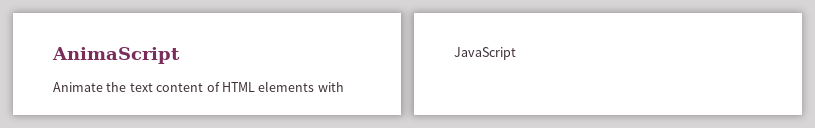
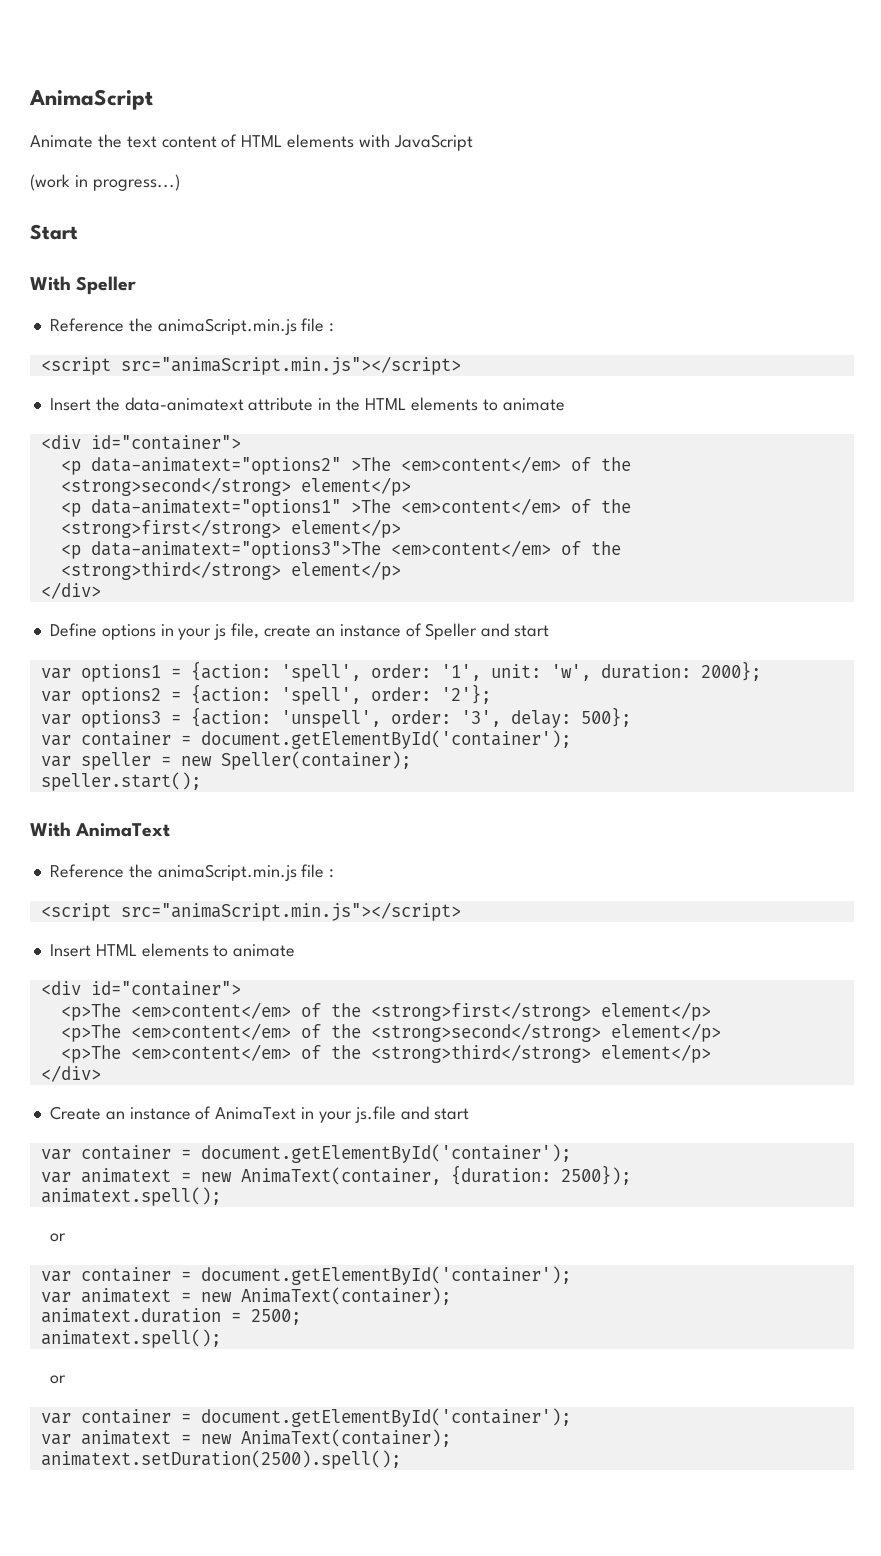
+ (work in progress...)
+ Start
+ With Speller
+ Reference the animaScript.min.js file :
+ <script src="animaScript.min.js"></script>
+ Insert the data-animatext attribute in the HTML elements to animate
+ <div id="container">
+ <p data-animatext="options2" >The <em>content</em> of the <strong>second</strong> element</p>
+ <p data-animatext="options1" >The <em>content</em> of the <strong>first</strong> element</p>
+ <p data-animatext="options3">The <em>content</em> of the <strong>third</strong> element</p>
+ </div>
+ Define options in your js file, create an instance of Speller and start
+ var options1 = {action: 'spell', order: '1', unit: 'w', duration: 2000};
+ var options2 = {action: 'spell', order: '2'};
+ var options3 = {action: 'unspell', order: '3', delay: 500};
+ var container = document.getElementById('container');
+ var speller = new Speller(container);
+ speller.start();
+ With AnimaText
+ Reference the animaScript.min.js file :
+ <script src="animaScript.min.js"></script>
+ Insert HTML elements to animate
+ <div id="container">
+ <p>The <em>content</em> of the <strong>first</strong> element</p>
+ <p>The <em>content</em> of the <strong>second</strong> element</p>
+ <p>The <em>content</em> of the <strong>third</strong> element</p>
+ </div>
+ Create an instance of AnimaText in your js.file and start
+ var container = document.getElementById('container');
+ var animatext = new AnimaText(container, {duration: 2500});
+ animatext.spell();
+ or
+ var container = document.getElementById('container');
+ var animatext = new AnimaText(container);
+ animatext.duration = 2500;
+ animatext.spell();
+ or
+ var container = document.getElementById('container');
+ var animatext = new AnimaText(container);
+ animatext.setDuration(2500).spell();

